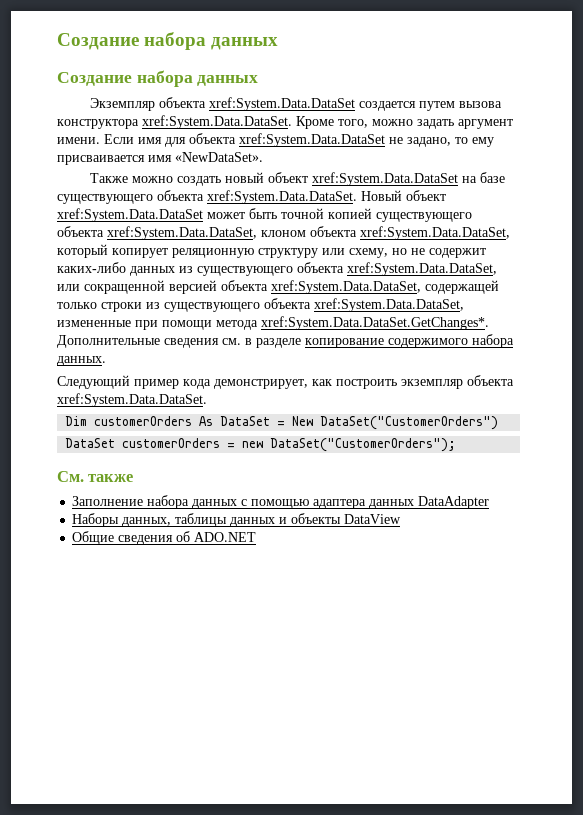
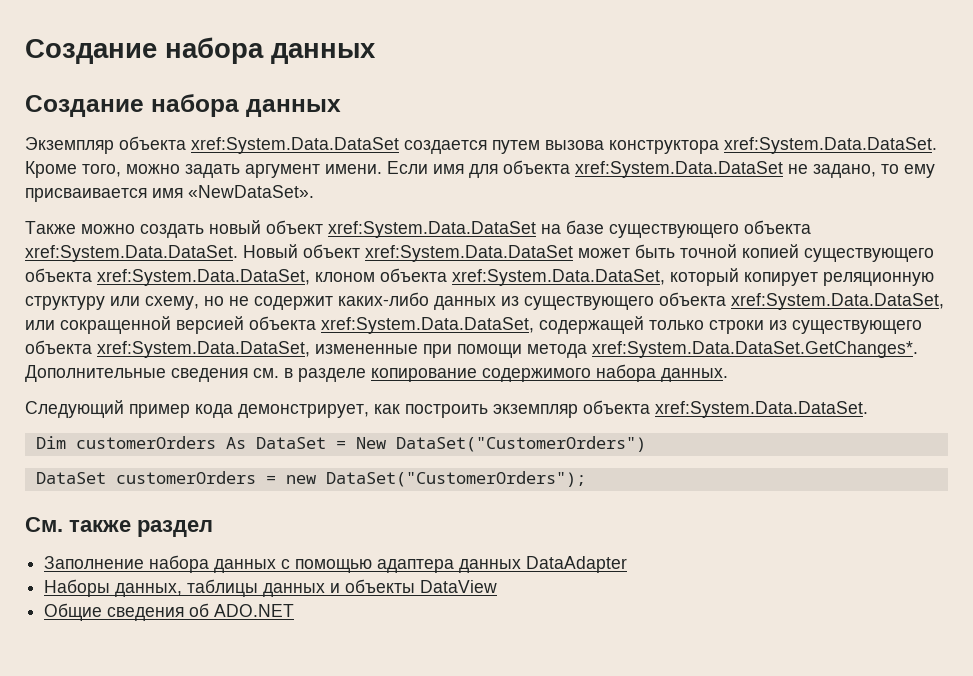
- См. также
+ См. также раздел

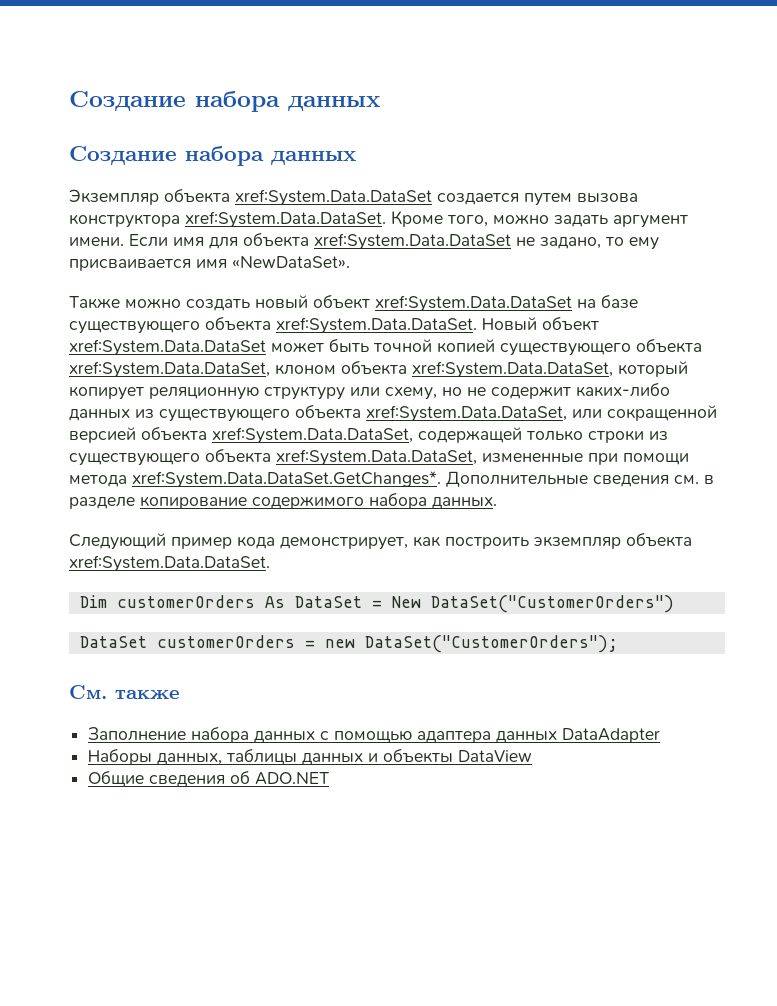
- См. также раздел
+ См. также

